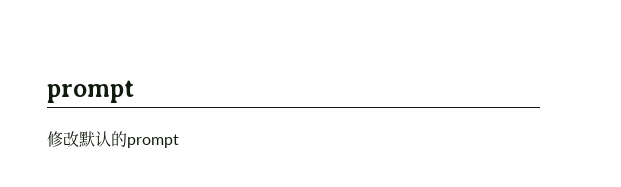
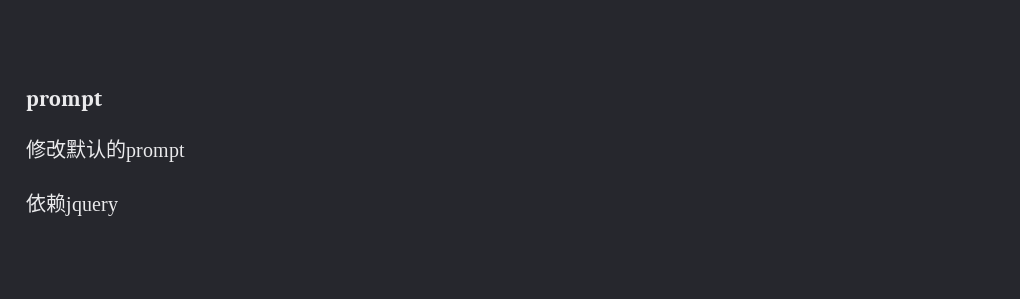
+ 依赖jquery

